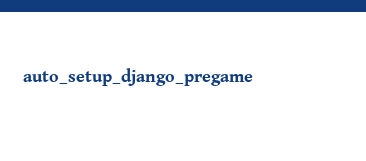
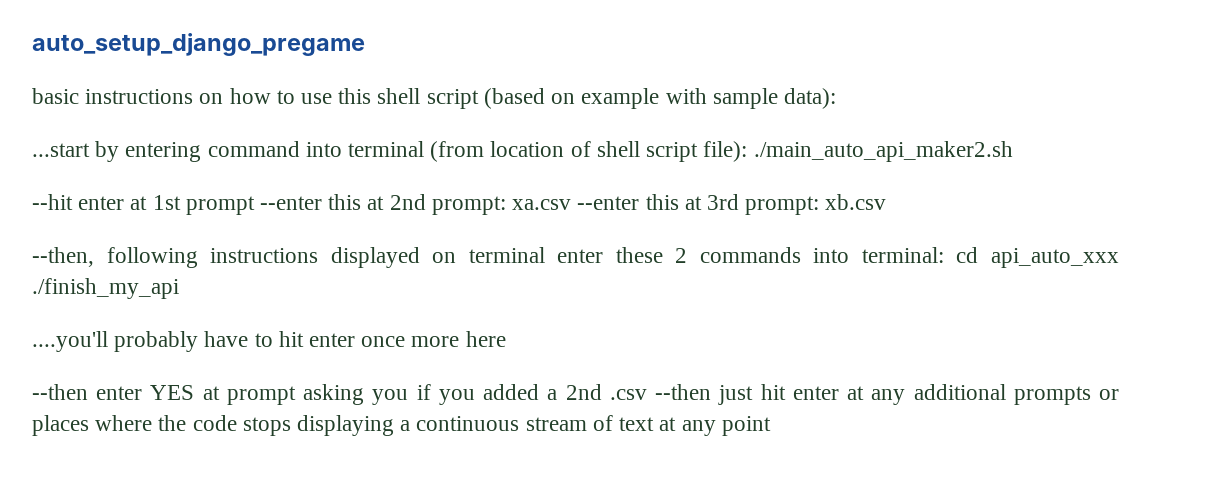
+ basic instructions on how to use this shell script (based on example with sample data):
+ ...start by entering command into terminal (from location of shell script file): ./main_auto_api_maker2.sh
+ --hit enter at 1st prompt --enter this at 2nd prompt: xa.csv --enter this at 3rd prompt: xb.csv
+ --then, following instructions displayed on terminal enter these 2 commands into terminal: cd api_auto_xxx ./finish_my_api
+ ....you'll probably have to hit enter once more here
+ --then enter YES at prompt asking you if you added a 2nd .csv --then just hit enter at any additional prompts or places where the code stops displaying a continuous stream of text at any point

